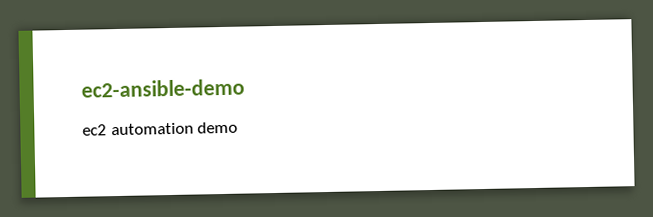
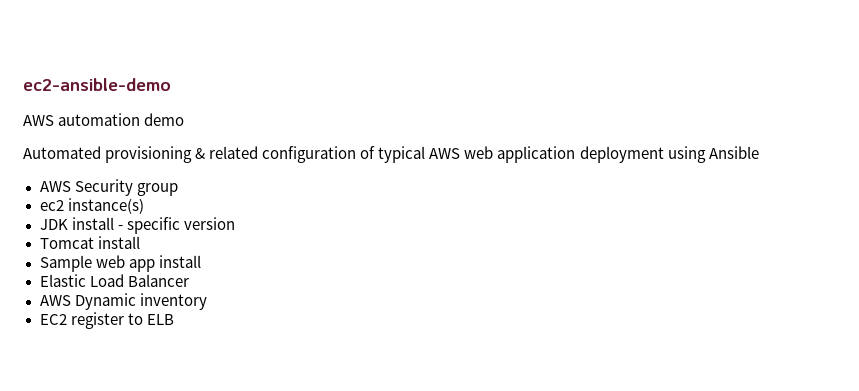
- ec2 automation demo
+ AWS automation demo
+ Automated provisioning & related configuration of typical AWS web application deployment using Ansible
+ AWS Security group
+ ec2 instance(s)
+ JDK install - specific version
+ Tomcat install
+ Sample web app install
+ Elastic Load Balancer
+ AWS Dynamic inventory
+ EC2 register to ELB

